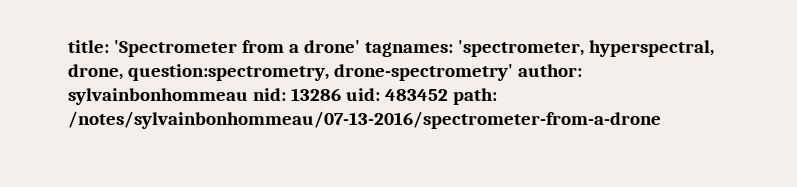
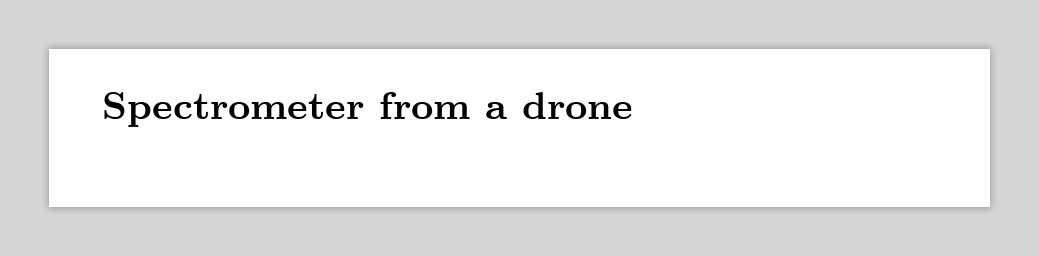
- title: 'Spectrometer from a drone' tagnames: 'spectrometer, hyperspectral, drone, question:spectrometry, drone-spectrometry' author: sylvainbonhommeau nid: 13286 uid: 483452 path: /notes/sylvainbonhommeau/07-13-2016/spectrometer-from-a-drone
+ Spectrometer from a drone

